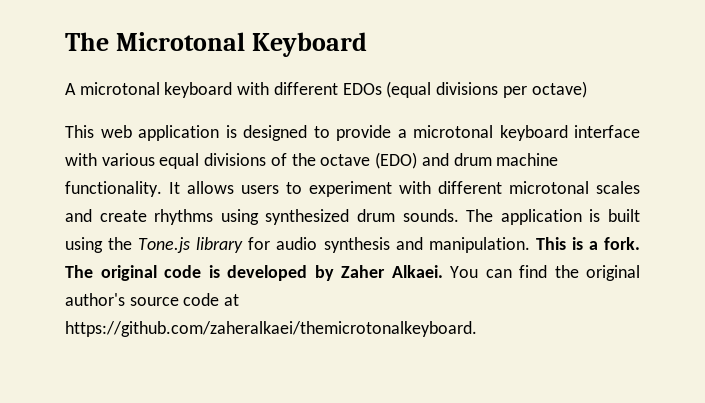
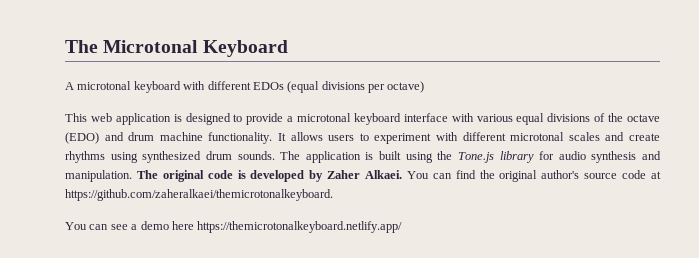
- This is a fork.
+ You can see a demo here https://themicrotonalkeyboard.netlify.app/

